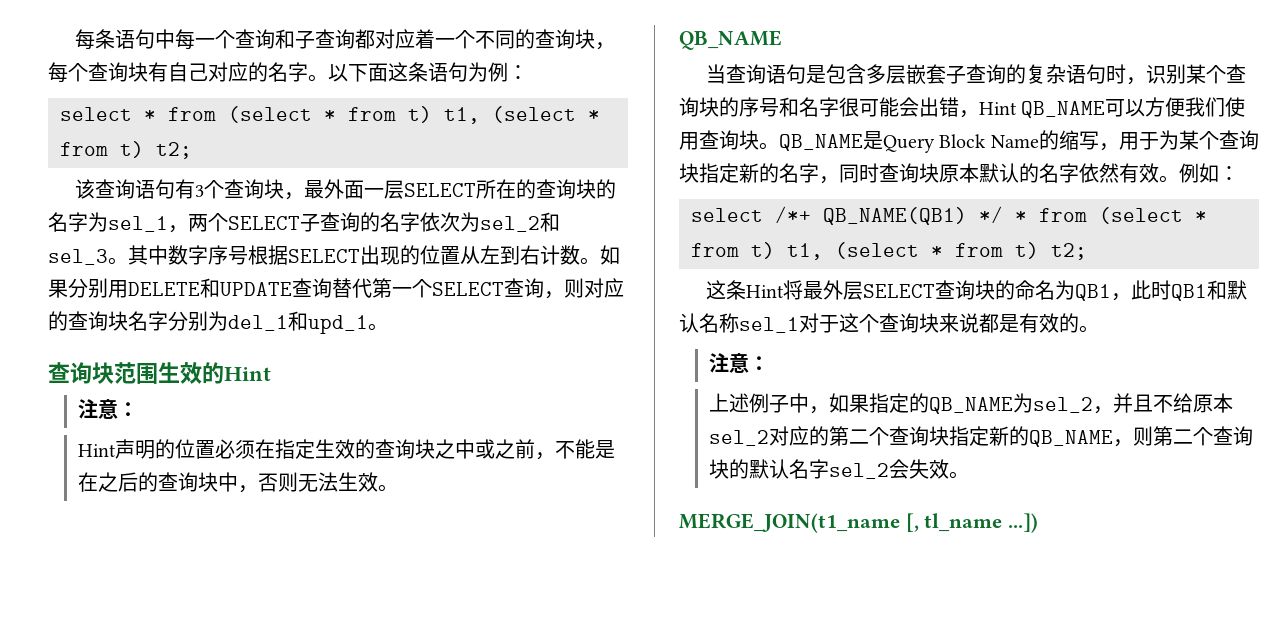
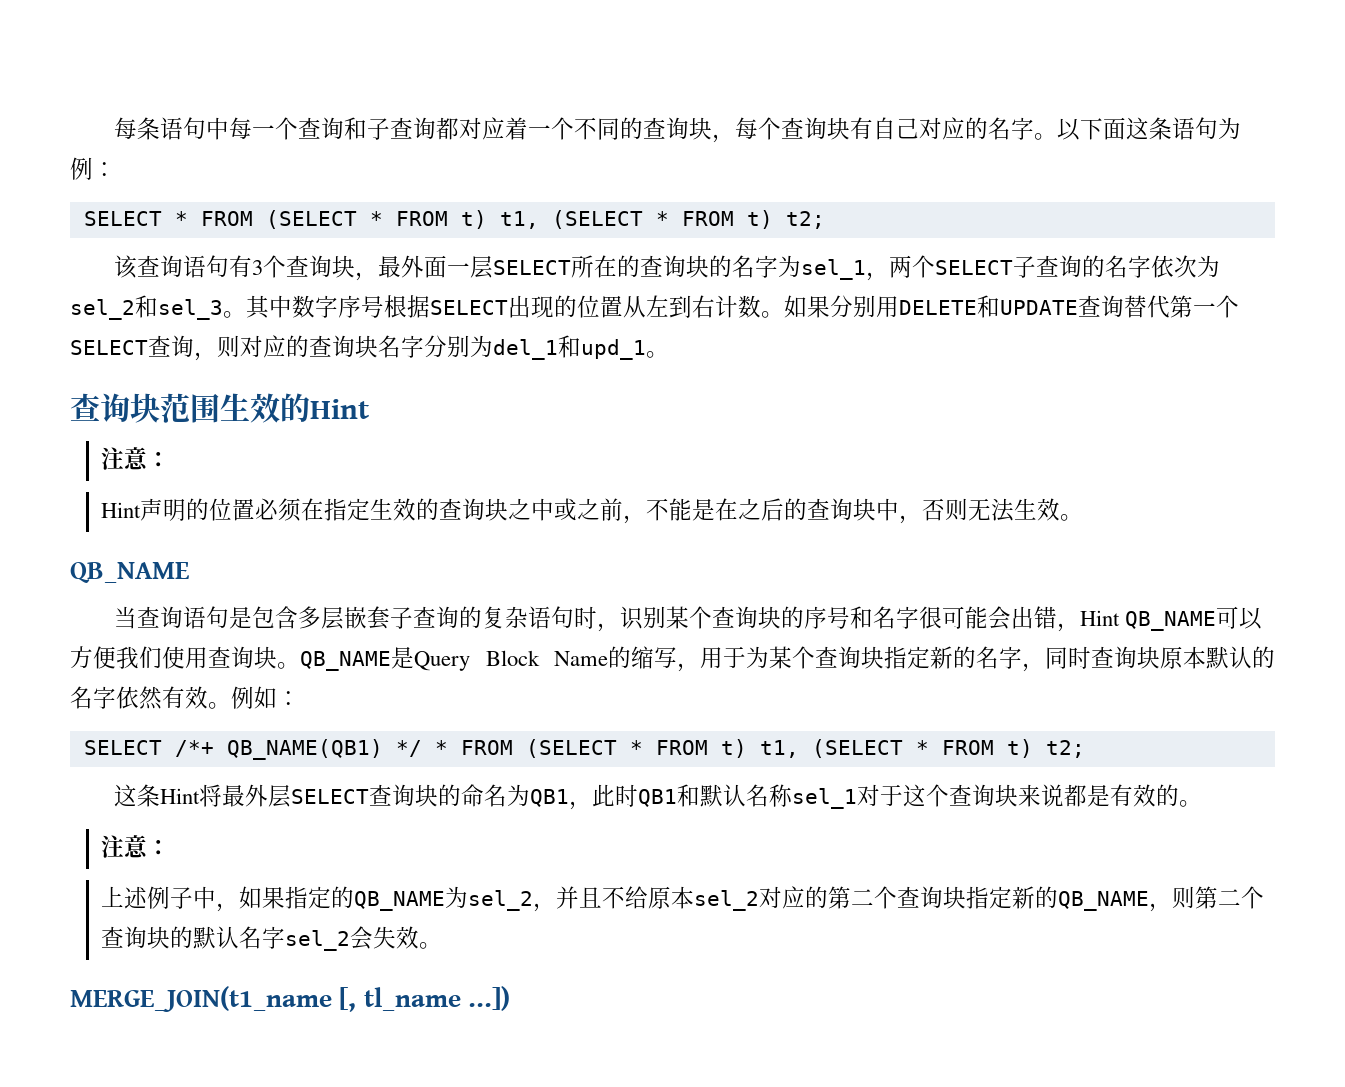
- select * from (select * from t) t1, (select * from t) t2;
+ SELECT * FROM (SELECT * FROM t) t1, (SELECT * FROM t) t2;
- select /*+ QB_NAME(QB1) */ * from (select * from t) t1, (select * from t) t2;
+ SELECT /*+ QB_NAME(QB1) */ * FROM (SELECT * FROM t) t1, (SELECT * FROM t) t2;

